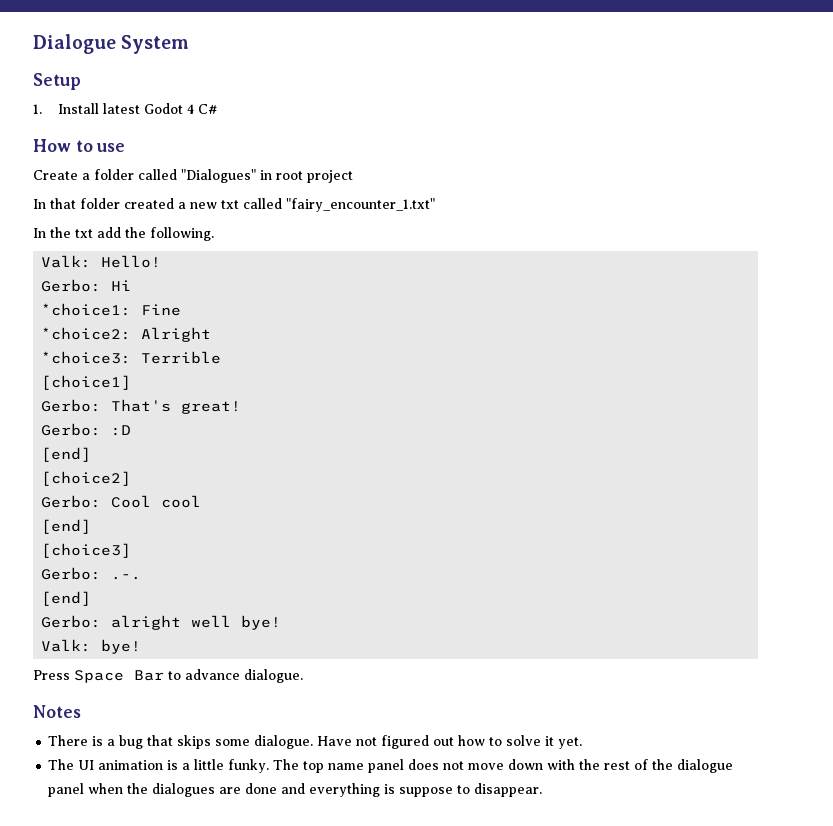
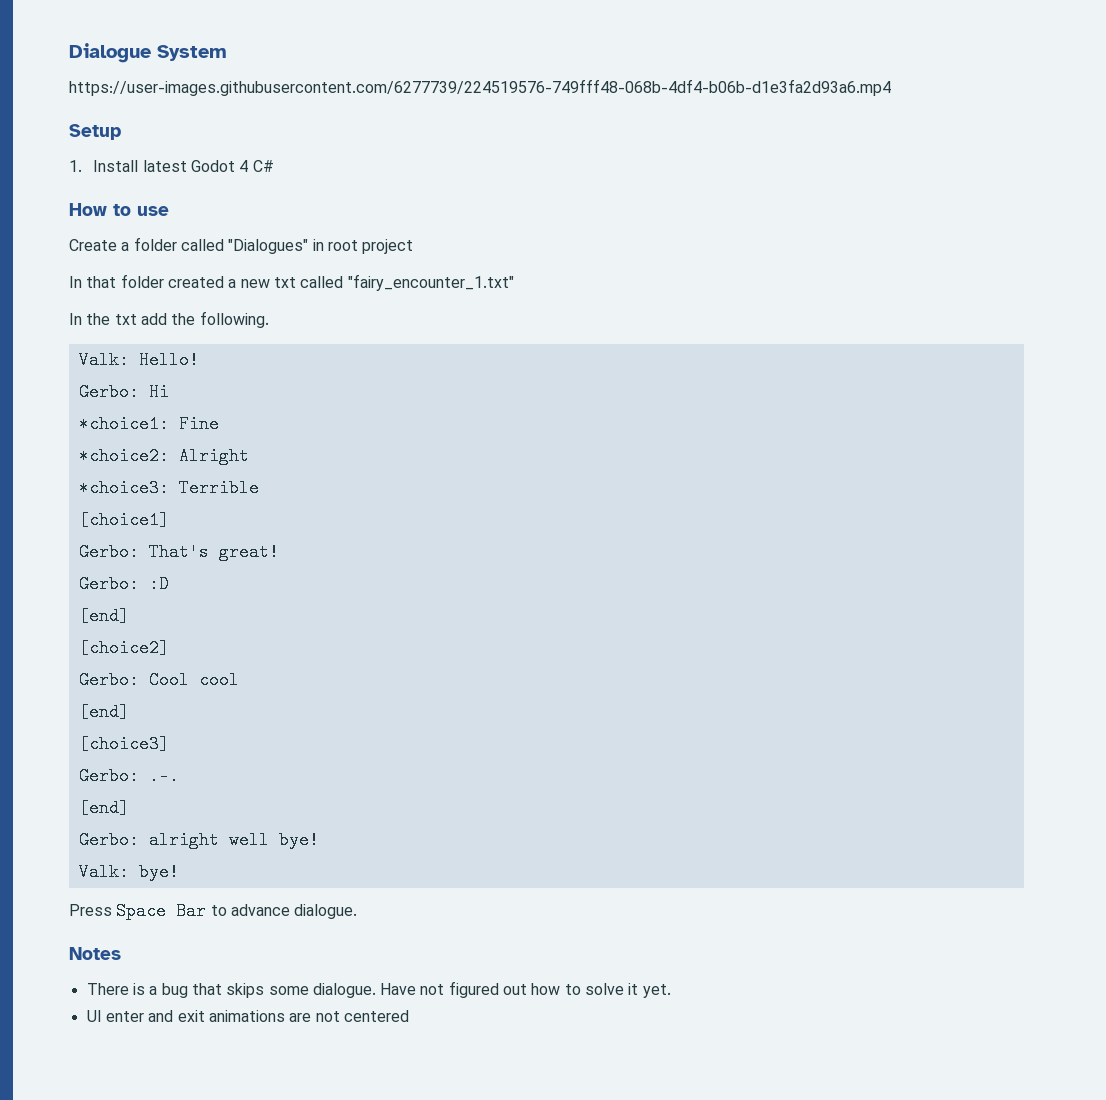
+ https://user-images.githubusercontent.com/6277739/224519576-749fff48-068b-4df4-b06b-d1e3fa2d93a6.mp4
- The UI animation is a little funky. The top name panel does not move down with the rest of the dialogue panel when the dialogues are done and everything is suppose to disappear.
+ UI enter and exit animations are not centered

